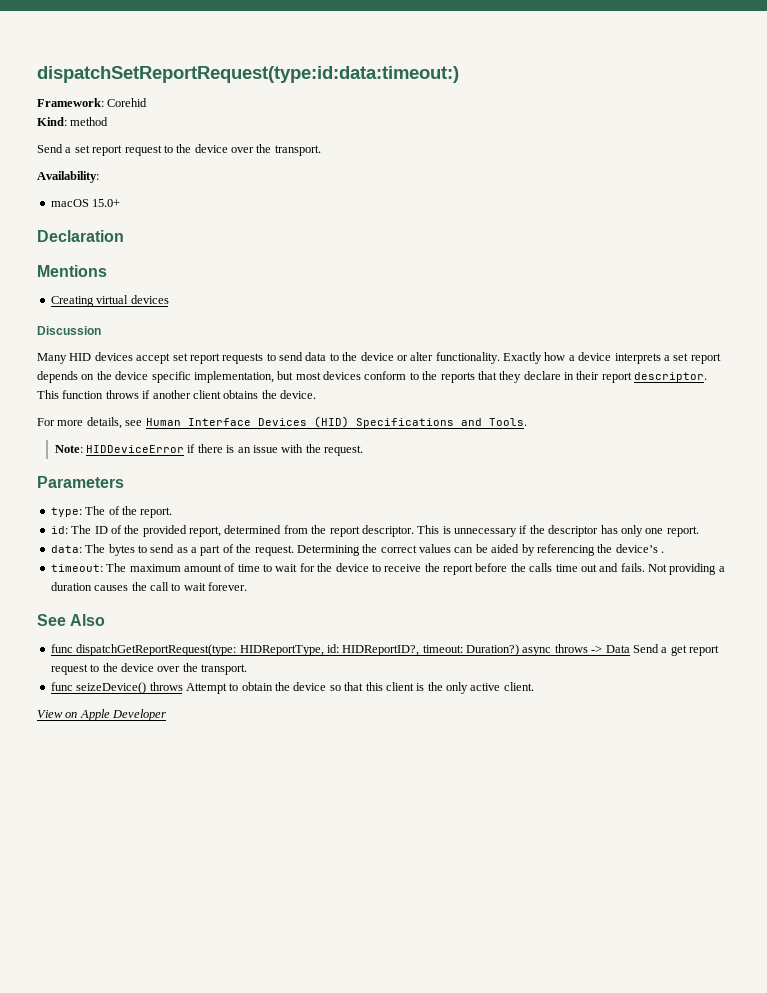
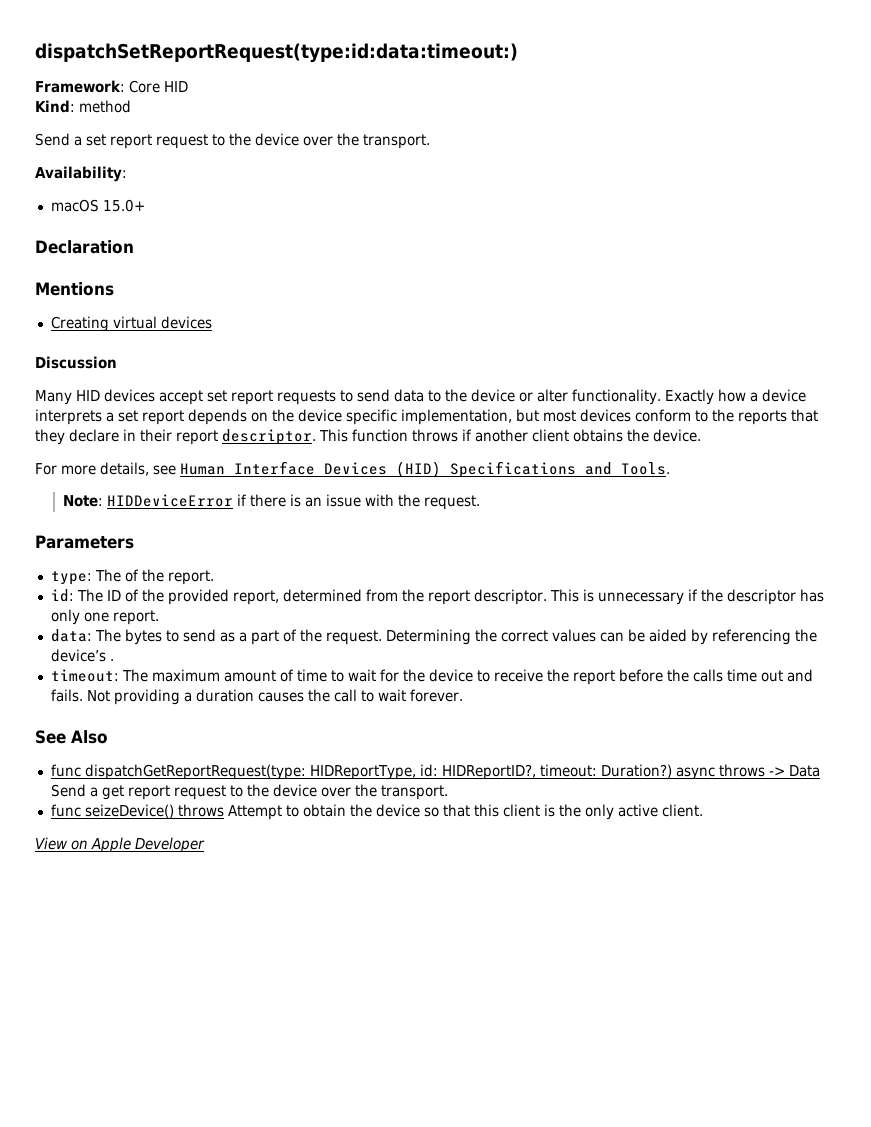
- Framework: Corehid
+ Framework: Core HID

